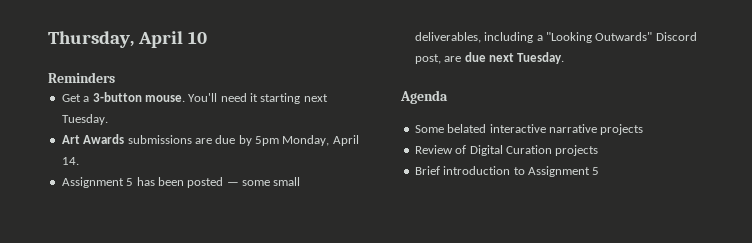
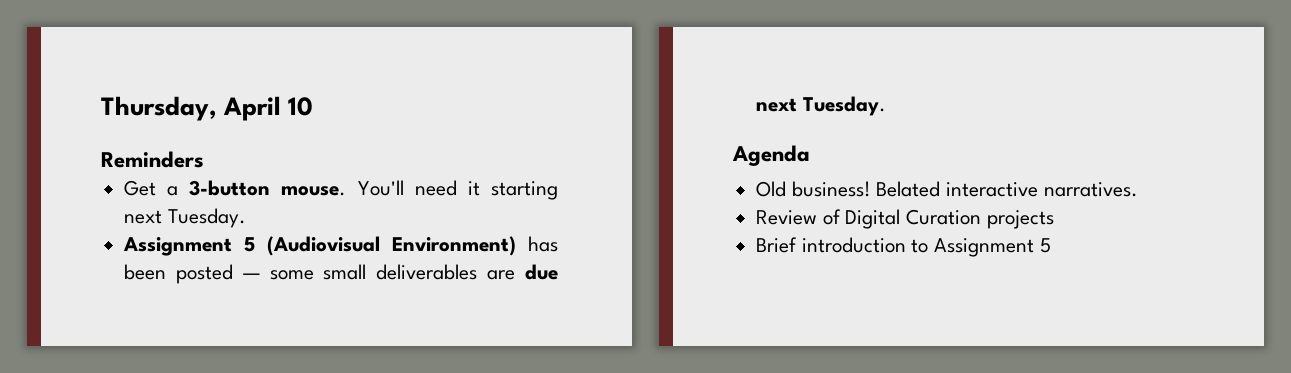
- Art Awards submissions are due by 5pm Monday, April 14.
- Assignment 5 has been posted — some small deliverables, including a "Looking Outwards" Discord post, are due next Tuesday.
+ Assignment 5 (Audiovisual Environment) has been posted — some small deliverables are due next Tuesday.
- Some belated interactive narrative projects
+ Old business! Belated interactive narratives.

